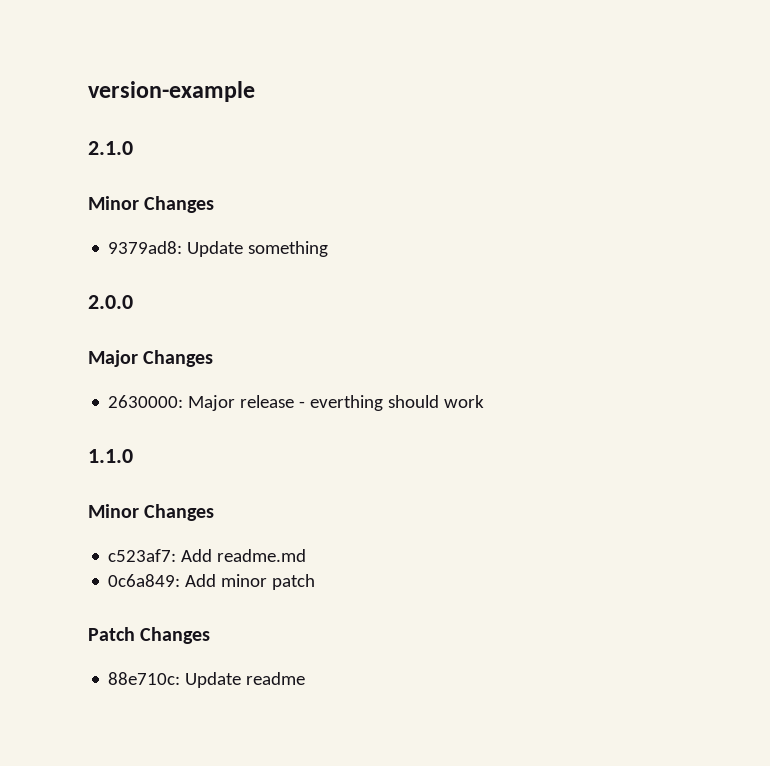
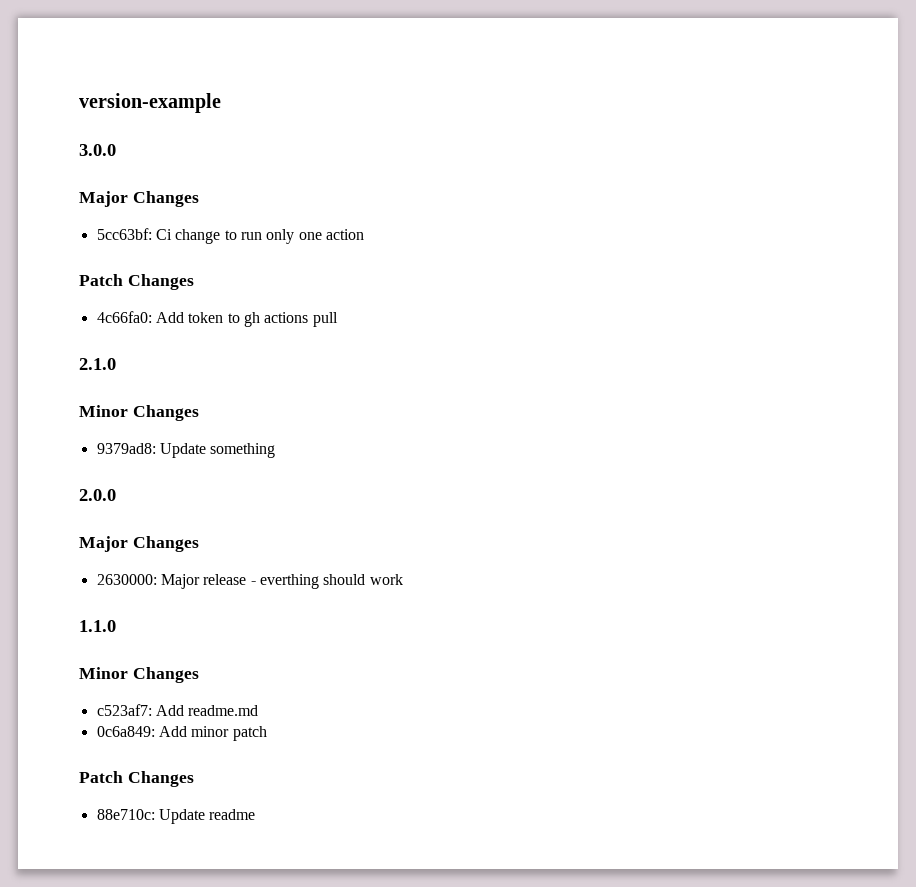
+ 3.0.0
+ Major Changes
+ 5cc63bf: Ci change to run only one action
+ Patch Changes
+ 4c66fa0: Add token to gh actions pull

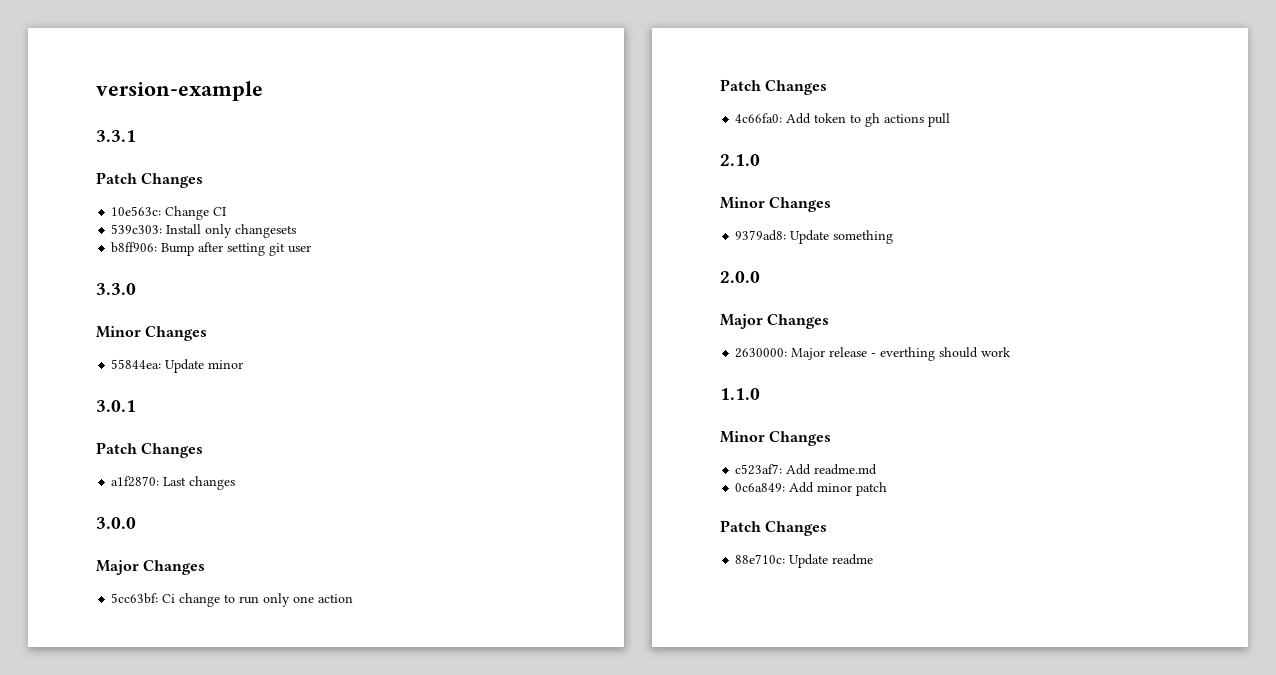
+ 3.3.1
+ Patch Changes
+ 10e563c: Change CI
+ 539c303: Install only changesets
+ b8ff906: Bump after setting git user
+ 3.3.0
+ Minor Changes
+ 55844ea: Update minor
+ 3.0.1
+ Patch Changes
+ a1f2870: Last changes

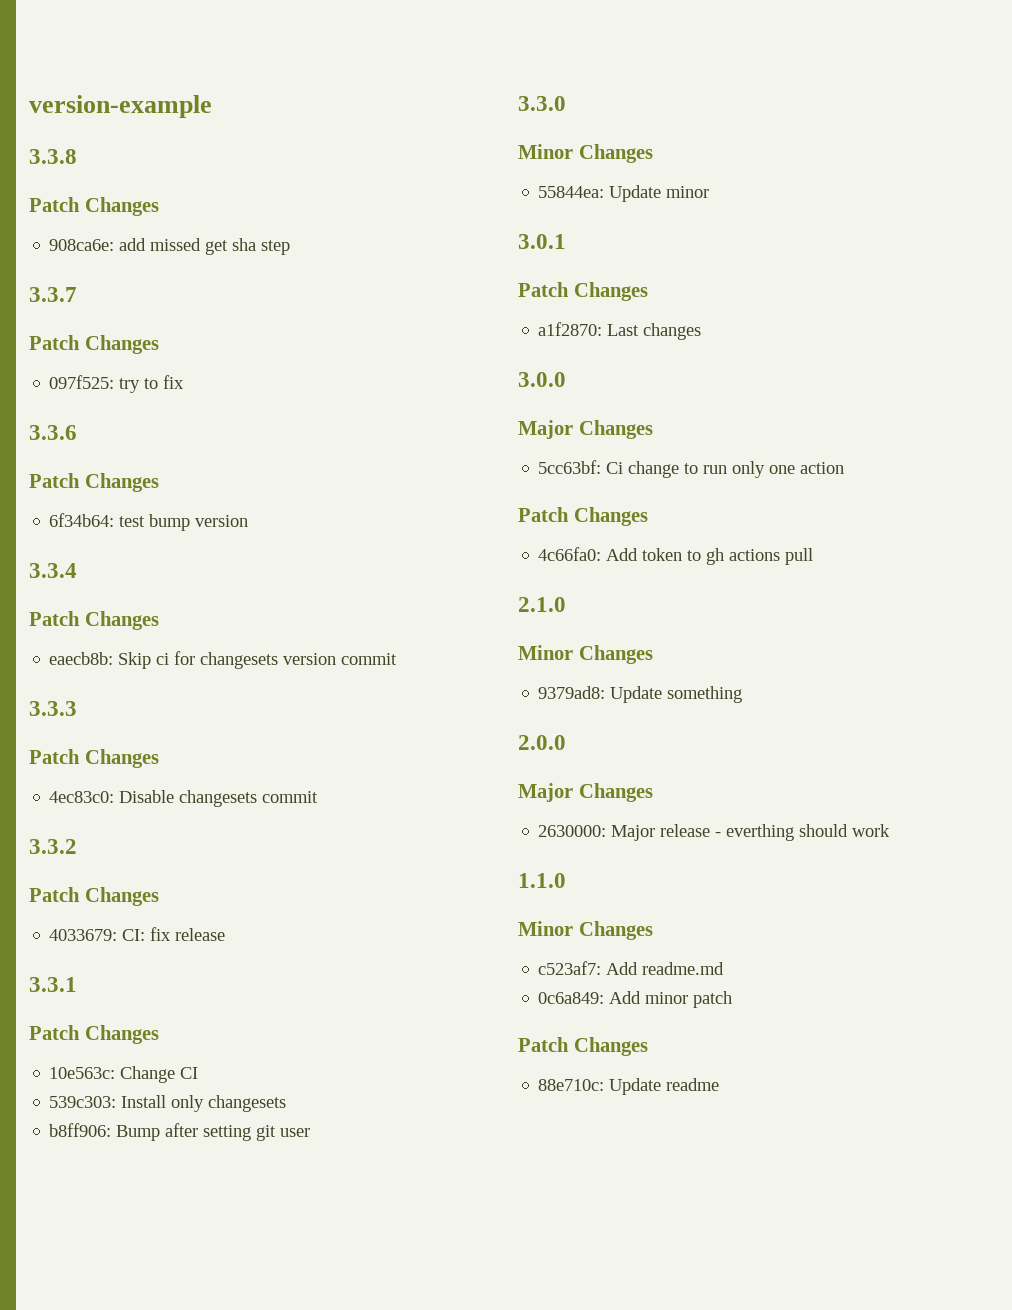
+ 3.3.8
+ Patch Changes
+ 908ca6e: add missed get sha step
+ 3.3.7
+ Patch Changes
+ 097f525: try to fix
+ 3.3.6
+ Patch Changes
+ 6f34b64: test bump version
+ 3.3.4
+ Patch Changes
+ eaecb8b: Skip ci for changesets version commit
+ 3.3.3
+ Patch Changes
+ 4ec83c0: Disable changesets commit
+ 3.3.2
+ Patch Changes
+ 4033679: CI: fix release

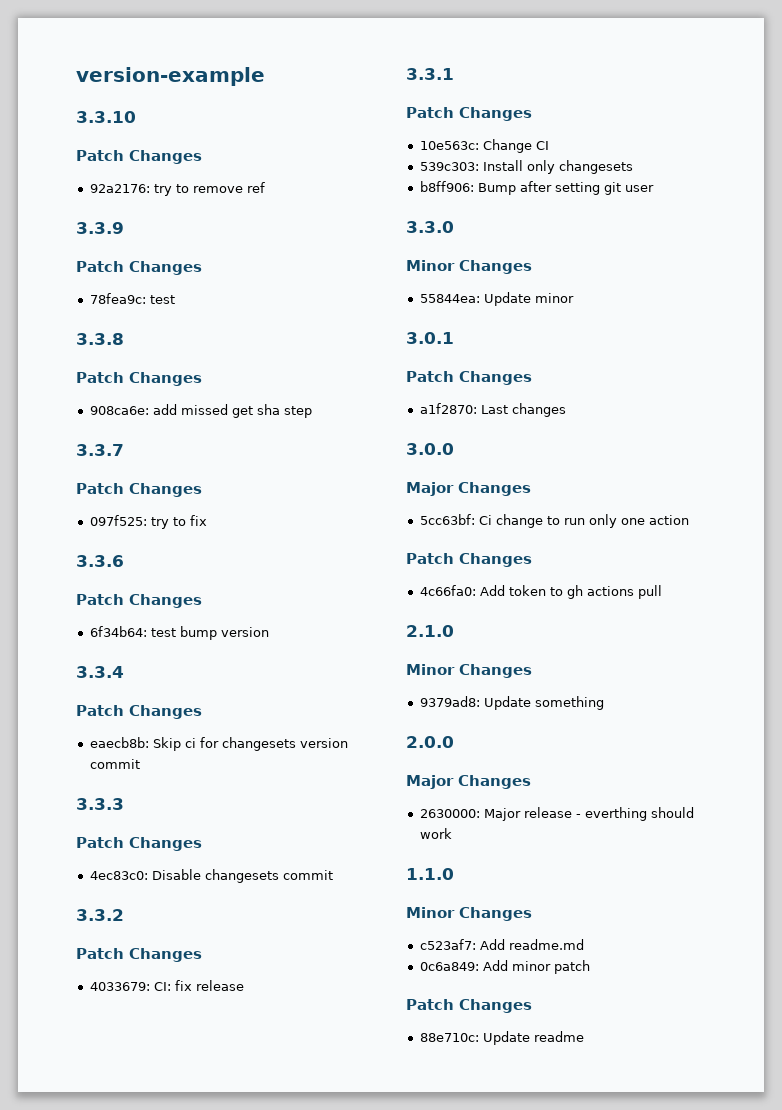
+ 3.3.10
+ Patch Changes
+ 92a2176: try to remove ref
+ 3.3.9
+ Patch Changes
+ 78fea9c: test

